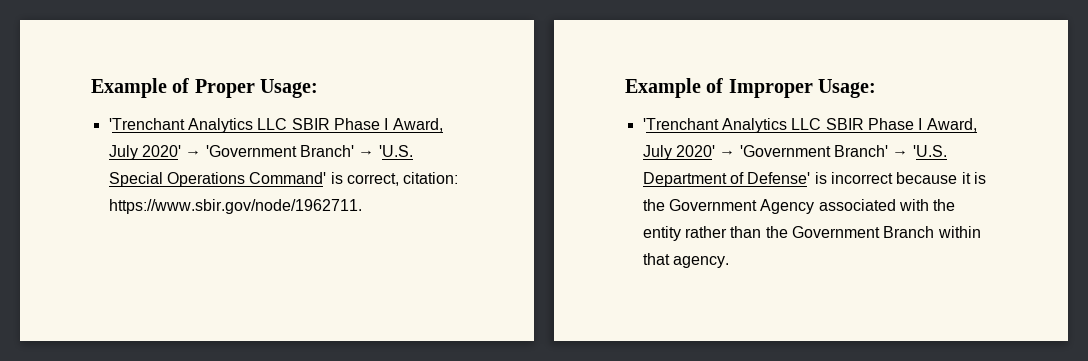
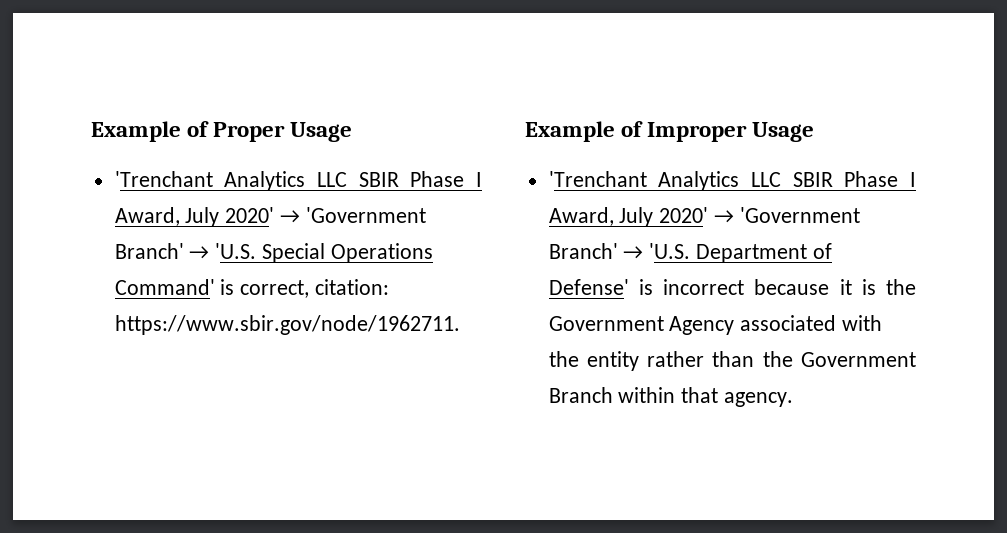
- Example of Proper Usage:
+ Example of Proper Usage
- Example of Improper Usage:
+ Example of Improper Usage

